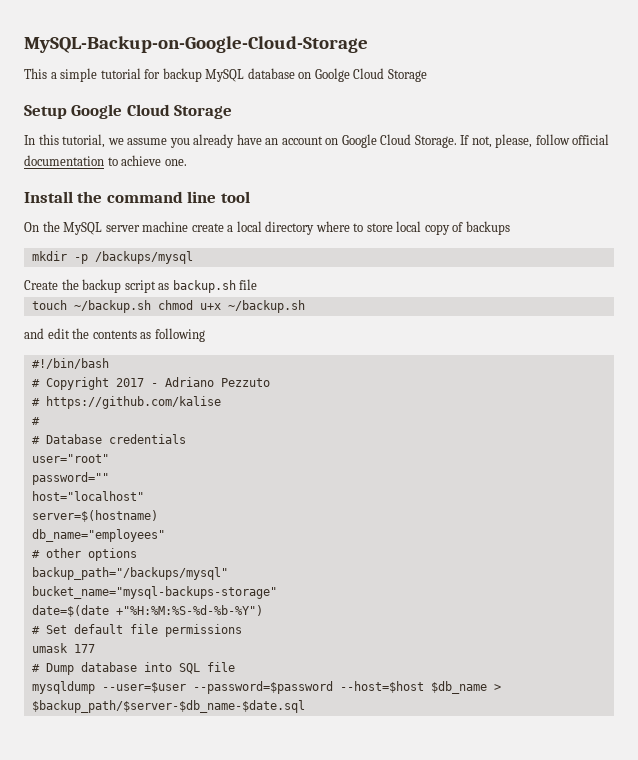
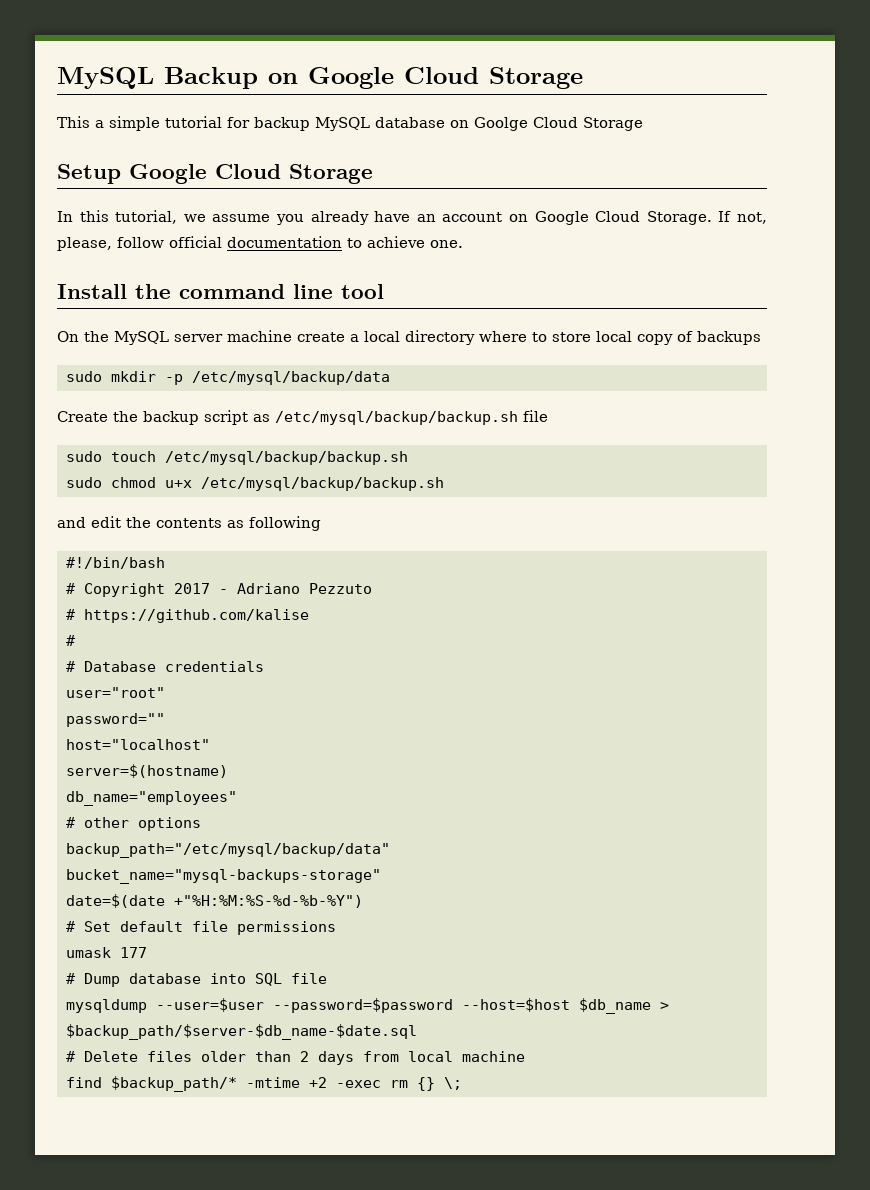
- MySQL-Backup-on-Google-Cloud-Storage
+ MySQL Backup on Google Cloud Storage
- mkdir -p /backups/mysql
+ sudo mkdir -p /etc/mysql/backup/data
- Create the backup script as backup.sh file
- touch ~/backup.sh chmod u+x ~/backup.sh
+ Create the backup script as /etc/mysql/backup/backup.sh file
+ sudo touch /etc/mysql/backup/backup.sh
+ sudo chmod u+x /etc/mysql/backup/backup.sh
- backup_path="/backups/mysql"
+ backup_path="/etc/mysql/backup/data"
+ # Delete files older than 2 days from local machine
+ find $backup_path/* -mtime +2 -exec rm {} \;

